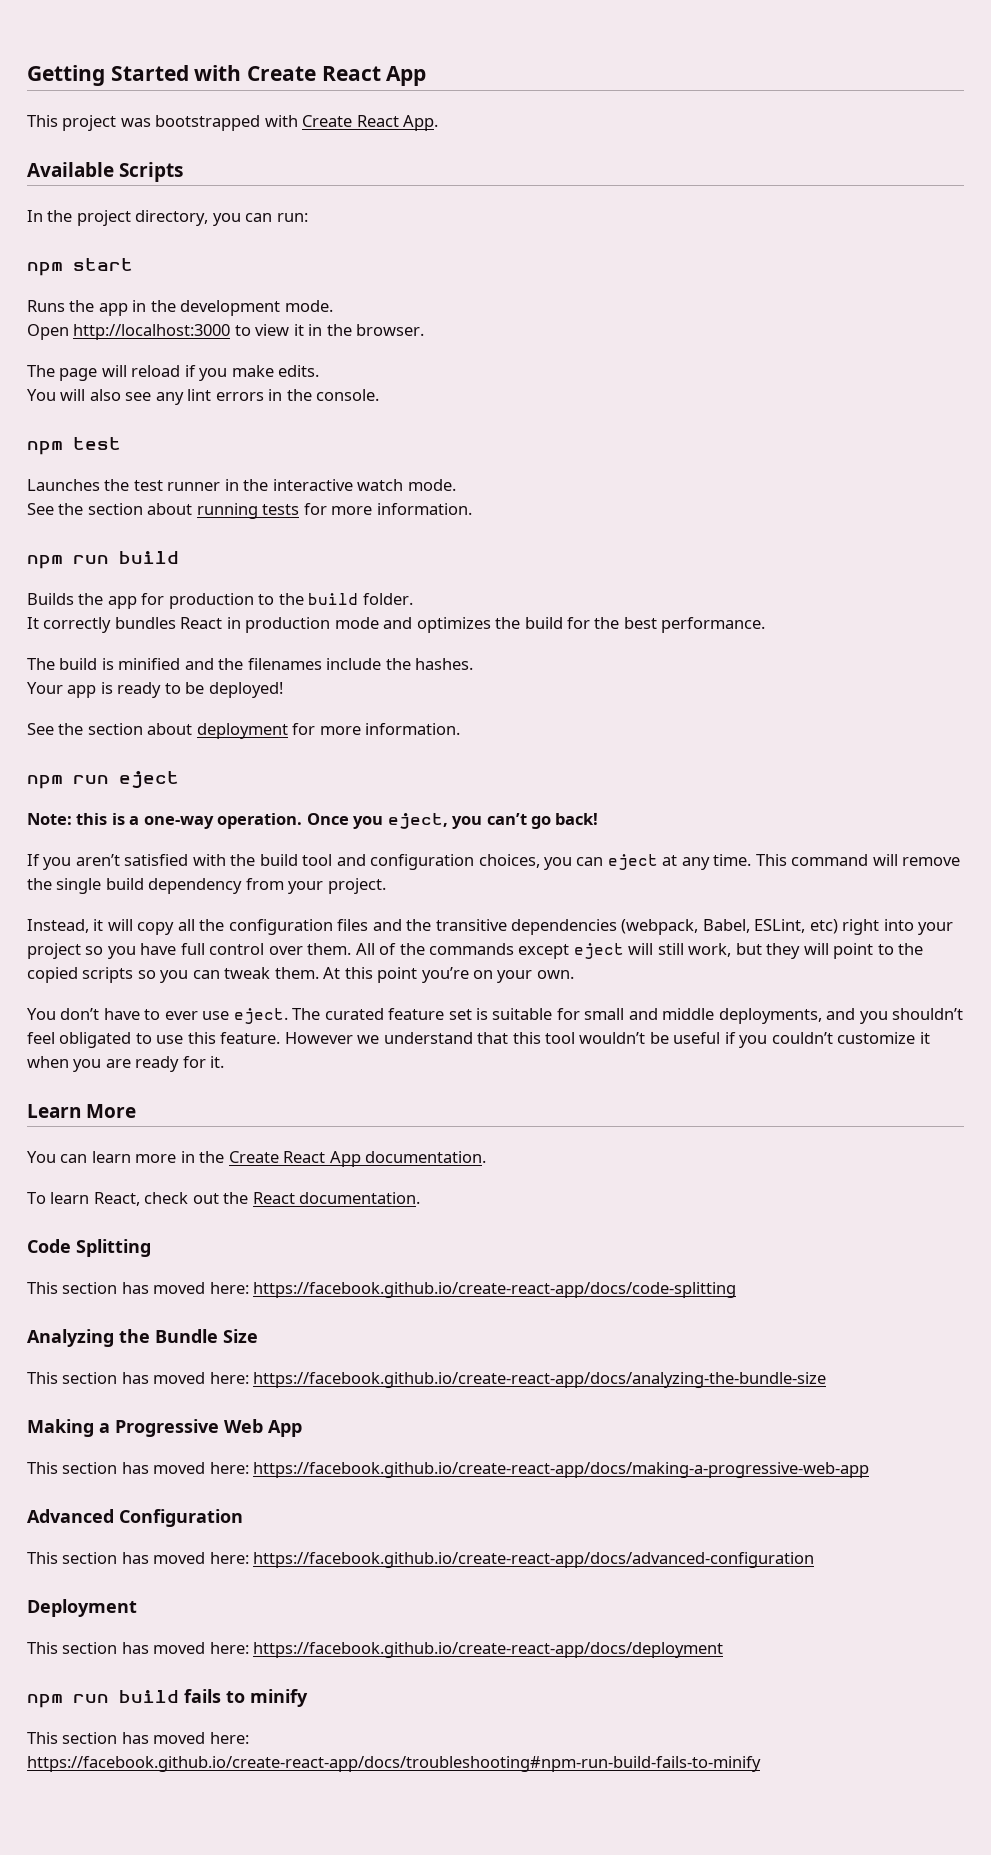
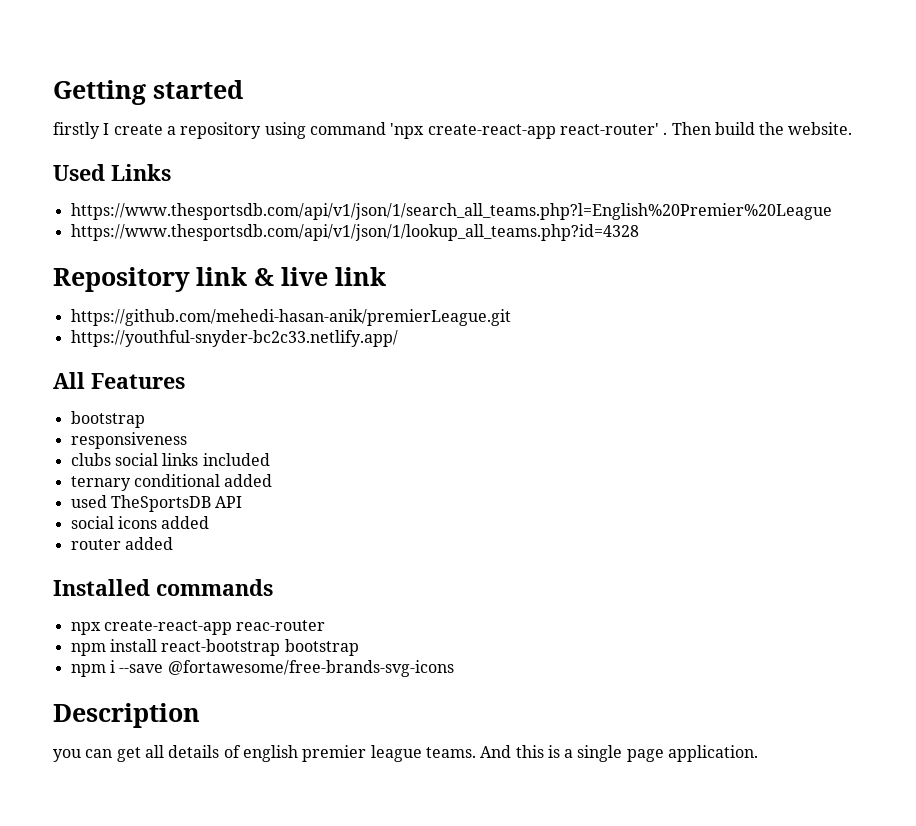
- Getting Started with Create React App
- This project was bootstrapped with Create React App.
- Available Scripts
- In the project directory, you can run:
- npm start
- Runs the app in the development mode.
- Open http://localhost:3000 to view it in the browser.
- The page will reload if you make edits.
- You will also see any lint errors in the console.
- npm test
- Launches the test runner in the interactive watch mode.
- See the section about running tests for more information.
- npm run build
- Builds the app for production to the build folder.
- It correctly bundles React in production mode and optimizes the build for the best performance.
- The build is minified and the filenames include the hashes.
- Your app is ready to be deployed!
- See the section about deployment for more information.
- npm run eject
- Note: this is a one-way operation. Once you eject, you can’t go back!
- If you aren’t satisfied with the build tool and configuration choices, you can eject at any time. This command will remove the single build dependency from your project.
- Instead, it will copy all the configuration files and the transitive dependencies (webpack, Babel, ESLint, etc) right into your project so you have full control over them. All of the commands except eject will still work, but they will point to the copied scripts so you can tweak them. At this point you’re on your own.
- You don’t have to ever use eject. The curated feature set is suitable for small and middle deployments, and you shouldn’t feel obligated to use this feature. However we understand that this tool wouldn’t be useful if you couldn’t customize it when you are ready for it.
- Learn More
- You can learn more in the Create React App documentation.
- To learn React, check out the React documentation.
- Code Splitting
- This section has moved here: https://facebook.github.io/create-react-app/docs/code-splitting
- Analyzing the Bundle Size
- This section has moved here: https://facebook.github.io/create-react-app/docs/analyzing-the-bundle-size
- Making a Progressive Web App
- This section has moved here: https://facebook.github.io/create-react-app/docs/making-a-progressive-web-app
- Advanced Configuration
- This section has moved here: https://facebook.github.io/create-react-app/docs/advanced-configuration
- Deployment
- This section has moved here: https://facebook.github.io/create-react-app/docs/deployment
- npm run build fails to minify
- This section has moved here: https://facebook.github.io/create-react-app/docs/troubleshooting#npm-run-build-fails-to-minify
+ Getting started
+ firstly I create a repository using command 'npx create-react-app react-router' . Then build the website.
+ Used Links
+ https://www.thesportsdb.com/api/v1/json/1/search_all_teams.php?l=English%20Premier%20League
+ https://www.thesportsdb.com/api/v1/json/1/lookup_all_teams.php?id=4328
+ Repository link & live link
+ https://github.com/mehedi-hasan-anik/premierLeague.git
+ https://youthful-snyder-bc2c33.netlify.app/
+ All Features
+ bootstrap
+ responsiveness
+ clubs social links included
+ ternary conditional added
+ used TheSportsDB API
+ social icons added
+ router added
+ Installed commands
+ npx create-react-app reac-router
+ npm install react-bootstrap bootstrap
+ npm i --save @fortawesome/free-brands-svg-icons
+ Description
+ you can get all details of english premier league teams. And this is a single page application.

